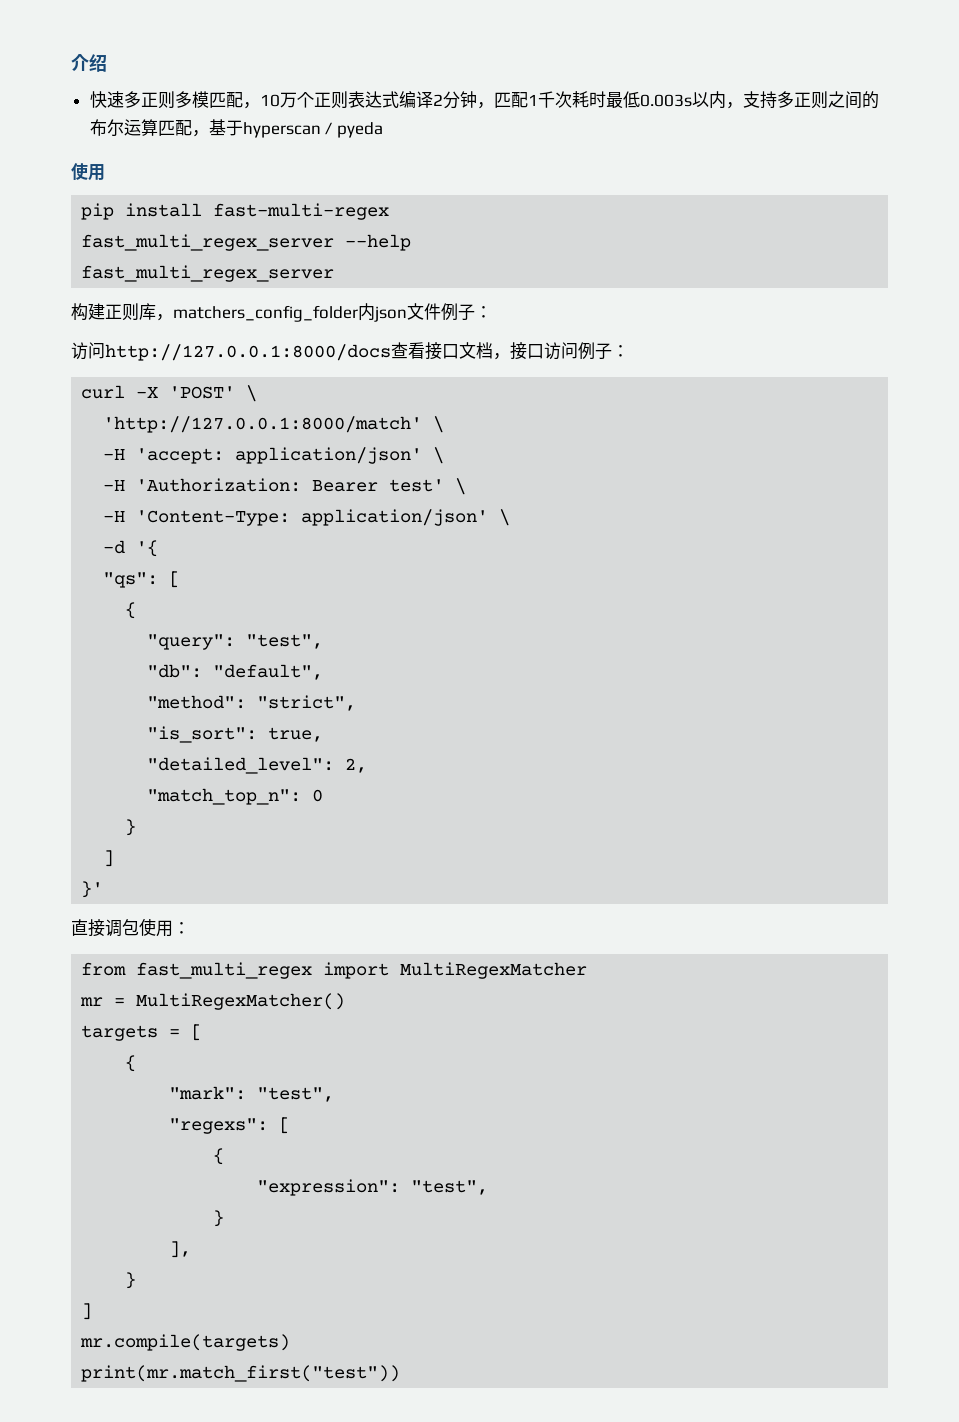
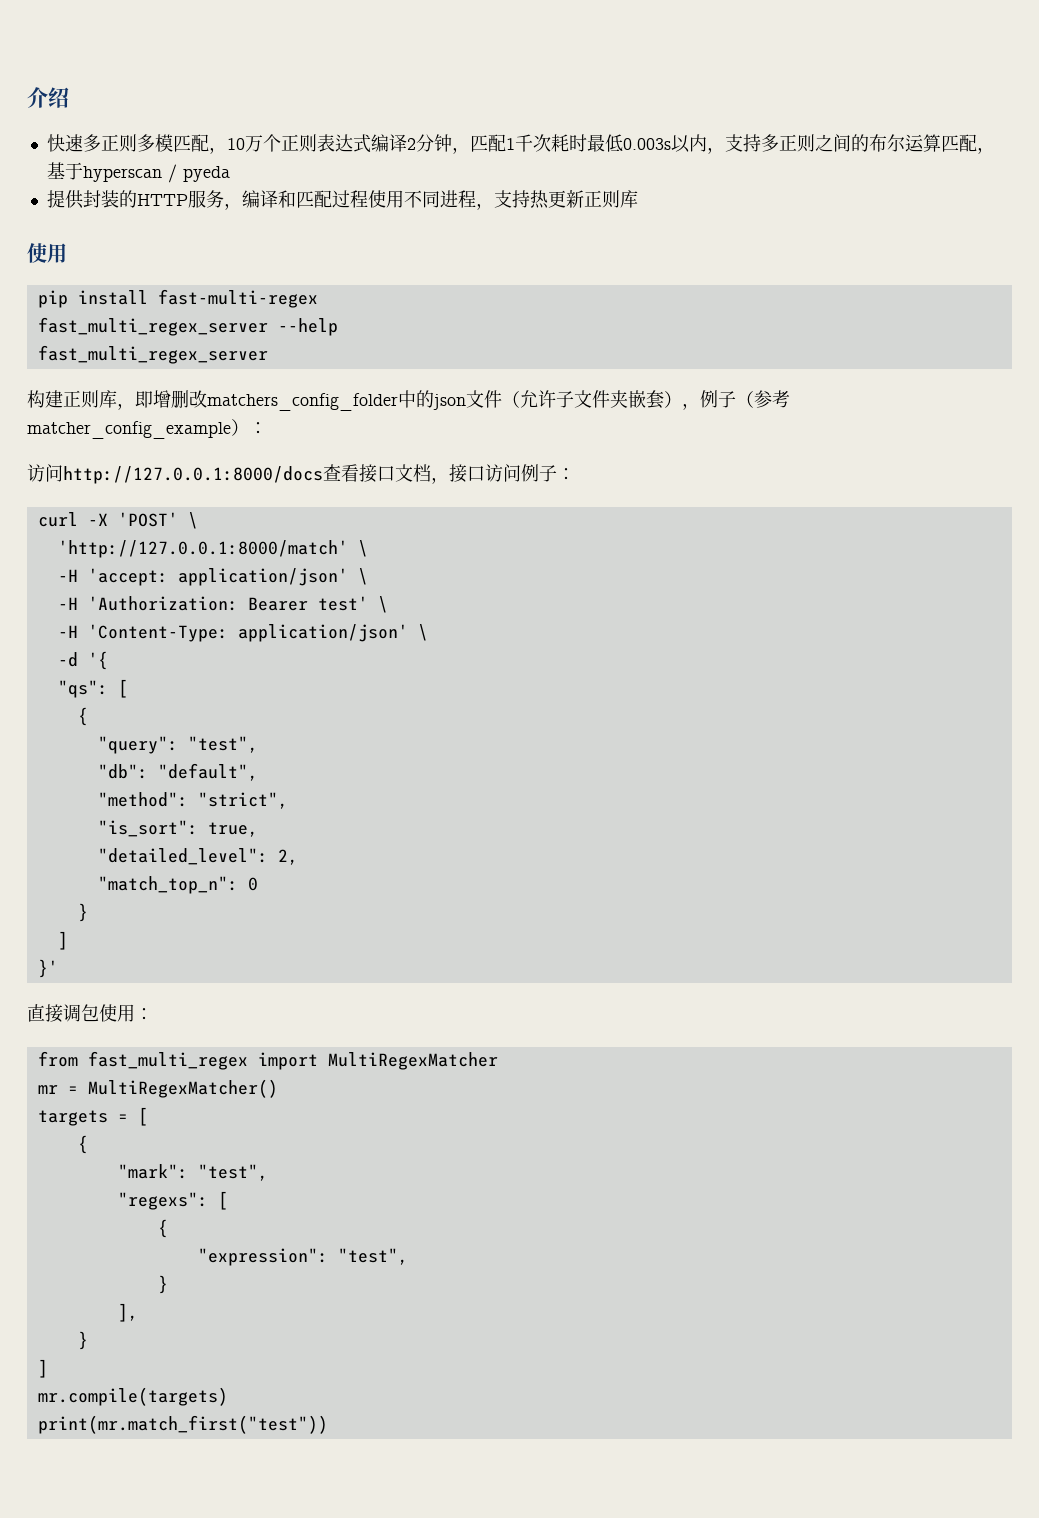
+ 提供封装的HTTP服务，编译和匹配过程使用不同进程，支持热更新正则库
- 构建正则库，matchers_config_folder内json文件例子：
+ 构建正则库，即增删改matchers_config_folder中的json文件（允许子文件夹嵌套），例子（参考matcher_config_example）：

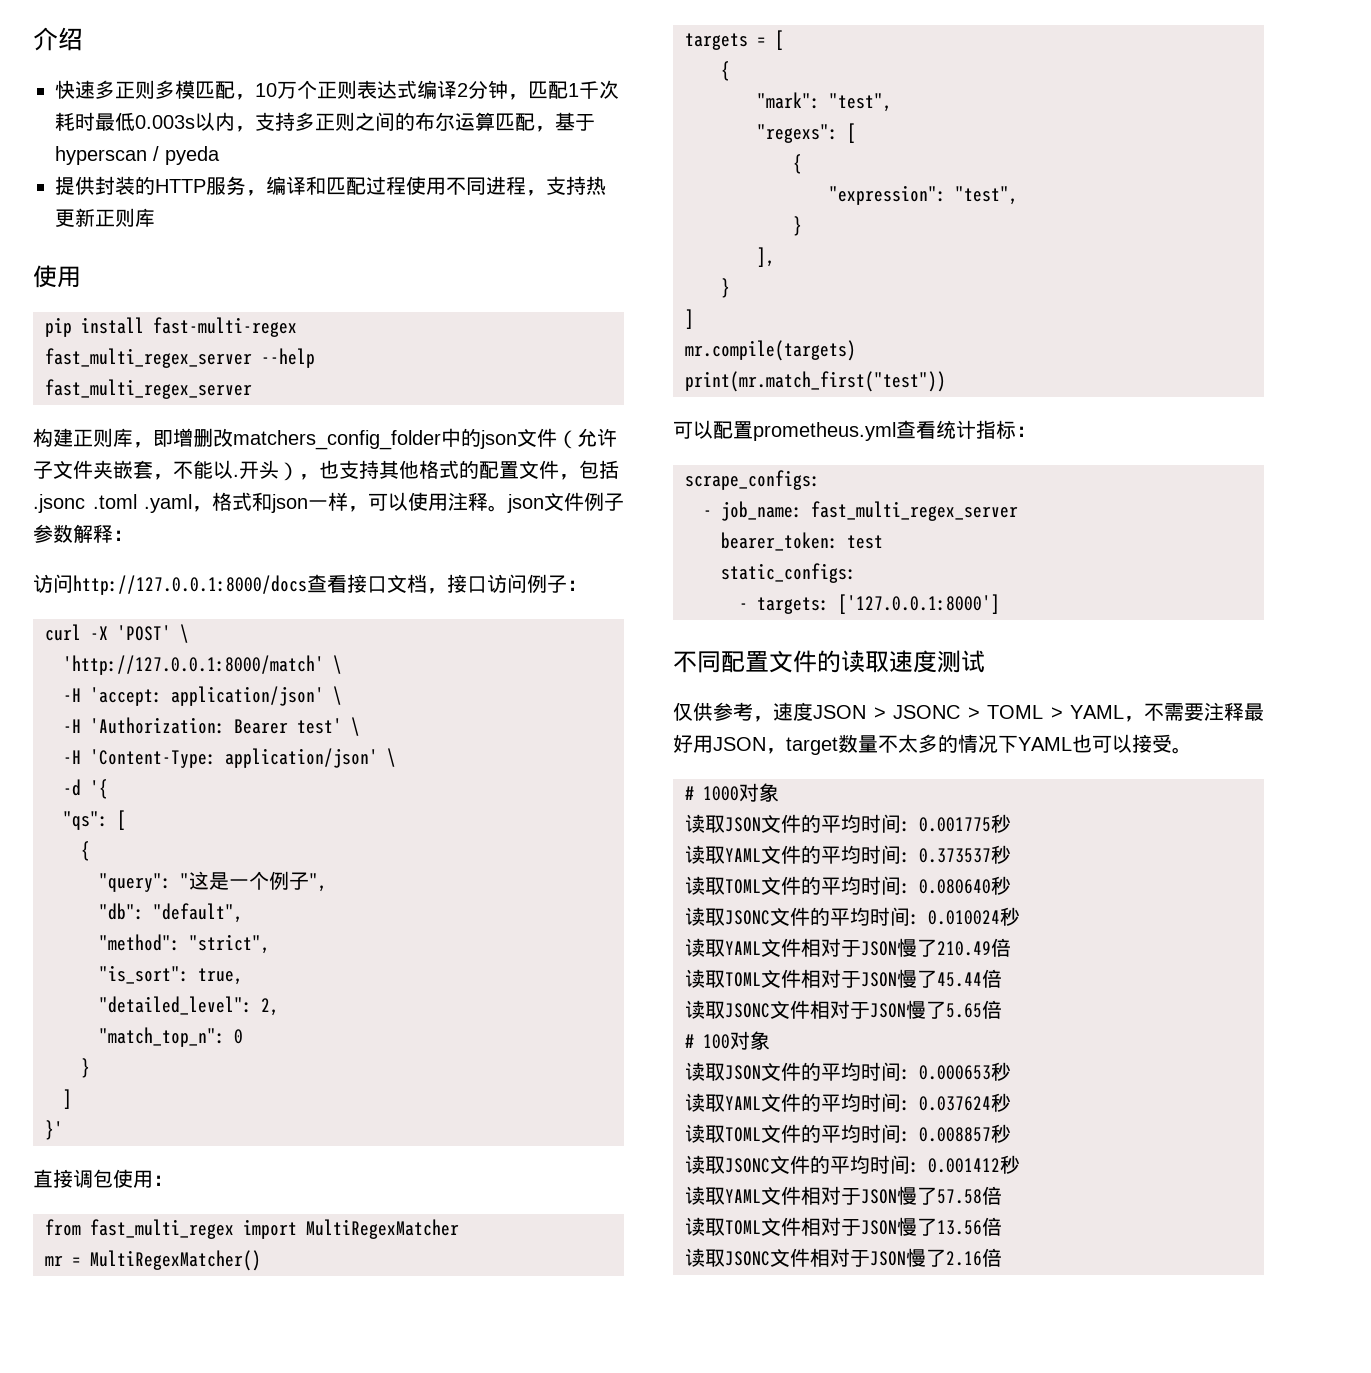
- 构建正则库，即增删改matchers_config_folder中的json文件（允许子文件夹嵌套），例子（参考matcher_config_example）：
+ 构建正则库，即增删改matchers_config_folder中的json文件（允许子文件夹嵌套，不能以.开头），也支持其他格式的配置文件，包括.jsonc .toml .yaml，格式和json一样，可以使用注释。json文件例子参数解释：
- "query": "test",
+ "query": "这是一个例子",
+ 可以配置prometheus.yml查看统计指标：
+ scrape_configs:
+ - job_name: fast_multi_regex_server
+ bearer_token: test
+ static_configs:
+ - targets: ['127.0.0.1:8000']
+ 不同配置文件的读取速度测试
+ 仅供参考，速度JSON > JSONC > TOML > YAML，不需要注释最好用JSON，target数量不太多的情况下YAML也可以接受。
+ # 1000对象
+ 读取JSON文件的平均时间: 0.001775秒
+ 读取YAML文件的平均时间: 0.373537秒
+ 读取TOML文件的平均时间: 0.080640秒
+ 读取JSONC文件的平均时间: 0.010024秒
+ 读取YAML文件相对于JSON慢了210.49倍
+ 读取TOML文件相对于JSON慢了45.44倍
+ 读取JSONC文件相对于JSON慢了5.65倍
+ # 100对象
+ 读取JSON文件的平均时间: 0.000653秒
+ 读取YAML文件的平均时间: 0.037624秒
+ 读取TOML文件的平均时间: 0.008857秒
+ 读取JSONC文件的平均时间: 0.001412秒
+ 读取YAML文件相对于JSON慢了57.58倍
+ 读取TOML文件相对于JSON慢了13.56倍
+ 读取JSONC文件相对于JSON慢了2.16倍

